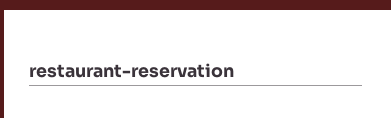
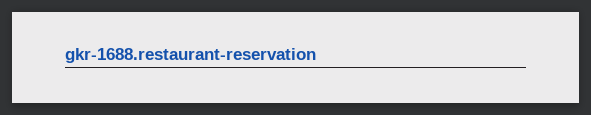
- restaurant-reservation
+ gkr-1688.restaurant-reservation

